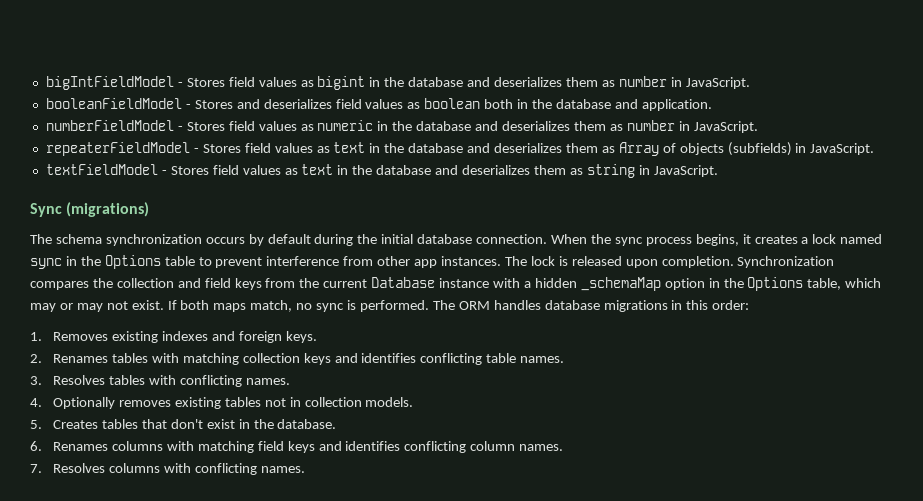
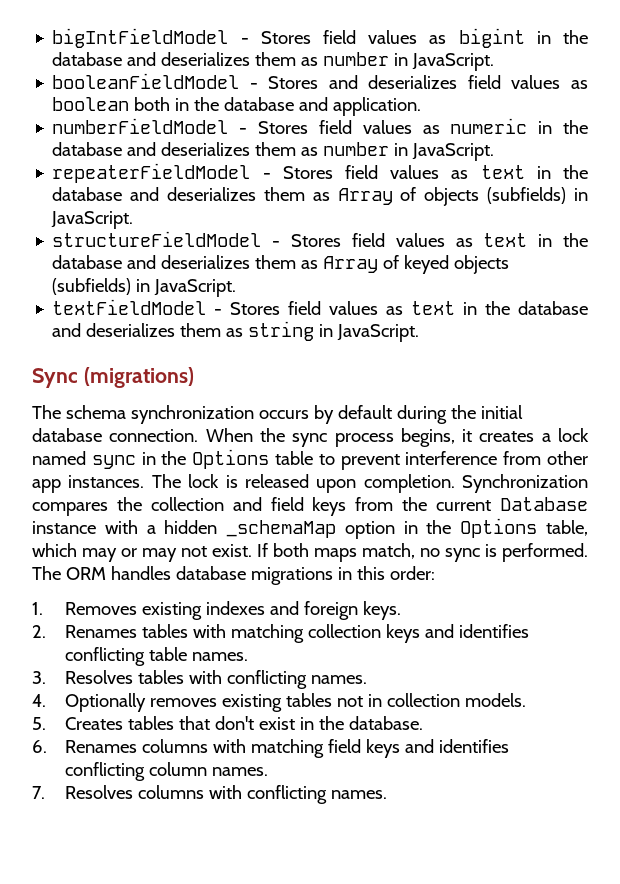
+ structureFieldModel - Stores field values as text in the database and deserializes them as Array of keyed objects (subfields) in JavaScript.

